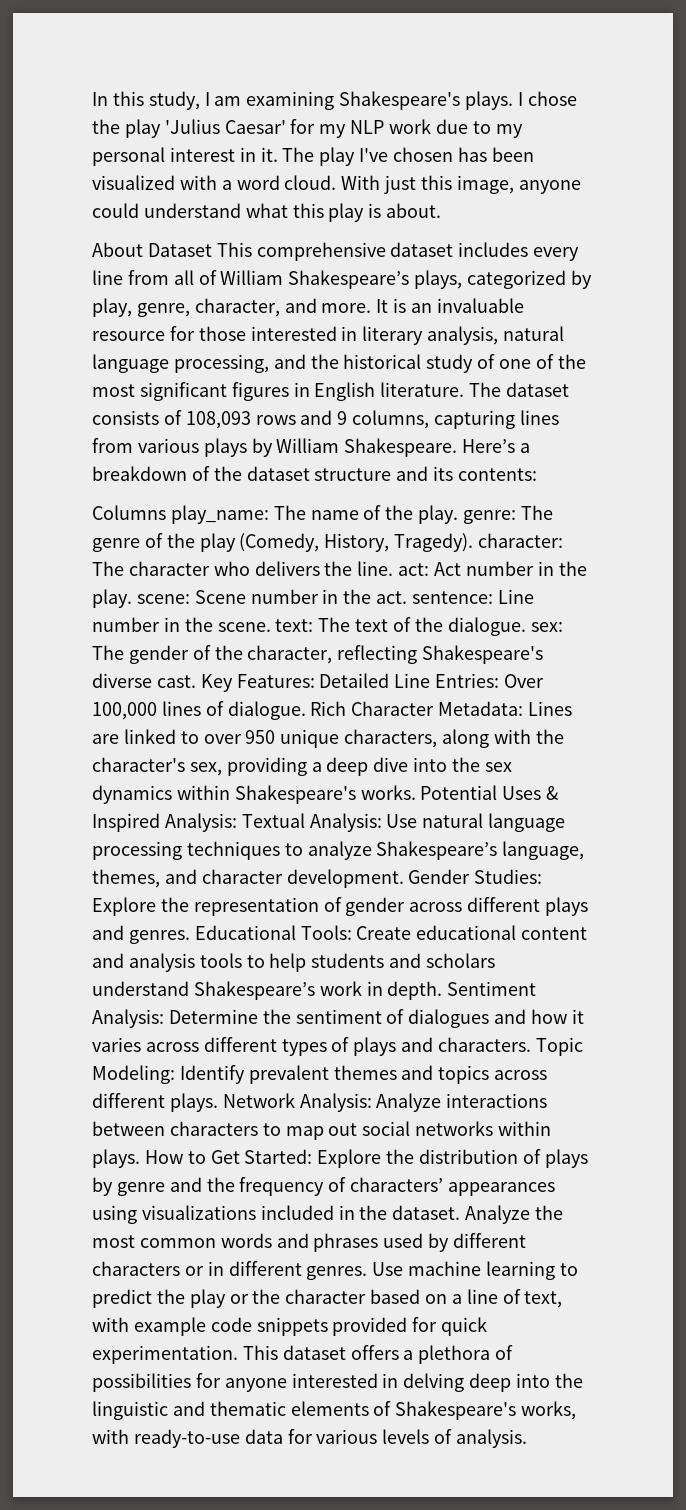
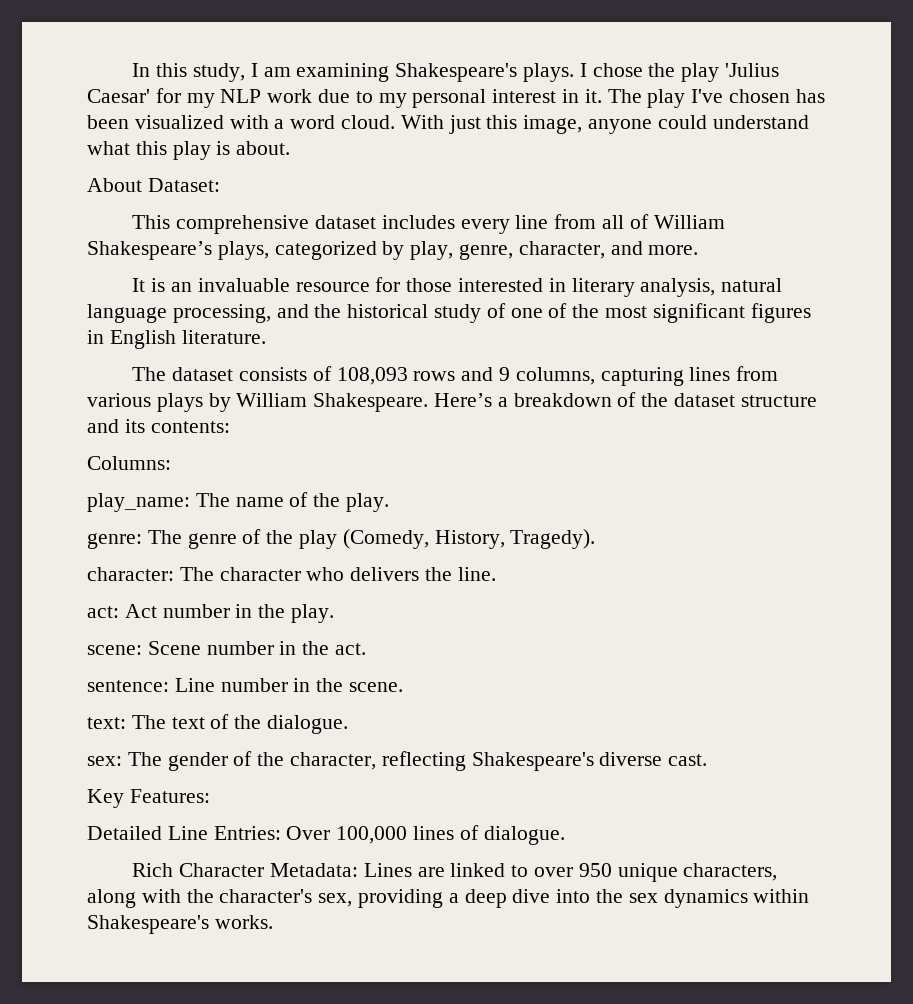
- About Dataset This comprehensive dataset includes every line from all of William Shakespeare’s plays, categorized by play, genre, character, and more. It is an invaluable resource for those interested in literary analysis, natural language processing, and the historical study of one of the most significant figures in English literature. The dataset consists of 108,093 rows and 9 columns, capturing lines from various plays by William Shakespeare.
+ About Dataset:
+ This comprehensive dataset includes every line from all of William Shakespeare’s plays, categorized by play, genre, character, and more.
+ It is an invaluable resource for those interested in literary analysis, natural language processing, and the historical study of one of the most significant figures in English literature.
+ The dataset consists of 108,093 rows and 9 columns, capturing lines from various plays by William Shakespeare.
- Columns play_name:
+ Columns:
+ play_name:
- The name of the play. genre:
+ The name of the play.
+ genre:
- The genre of the play (Comedy, History, Tragedy). character:
+ The genre of the play (Comedy, History, Tragedy).
+ character:
- The character who delivers the line. act:
+ The character who delivers the line.
+ act:
- Act number in the play. scene:
+ Act number in the play.
+ scene:
- Scene number in the act. sentence:
+ Scene number in the act.
+ sentence:
- Line number in the scene. text:
+ Line number in the scene.
+ text:
- The text of the dialogue. sex:
+ The text of the dialogue.
+ sex:
- The gender of the character, reflecting Shakespeare's diverse cast. Key Features: Detailed Line Entries:
+ The gender of the character, reflecting Shakespeare's diverse cast.
+ Key Features:
+ Detailed Line Entries:
- Over 100,000 lines of dialogue. Rich Character Metadata:
+ Over 100,000 lines of dialogue.
+ Rich Character Metadata:
- Potential Uses & Inspired Analysis: Textual Analysis: Use natural language processing techniques to analyze Shakespeare’s language, themes, and character development. Gender Studies: Explore the representation of gender across different plays and genres. Educational Tools: Create educational content and analysis tools to help students and scholars understand Shakespeare’s work in depth. Sentiment Analysis: Determine the sentiment of dialogues and how it varies across different types of plays and characters. Topic Modeling: Identify prevalent themes and topics across different plays. Network Analysis: Analyze interactions between characters to map out social networks within plays. How to Get Started: Explore the distribution of plays by genre and the frequency of characters’ appearances using visualizations included in the dataset. Analyze the most common words and phrases used by different characters or in different genres. Use machine learning to predict the play or the character based on a line of text, with example code snippets provided for quick experimentation. This dataset offers a plethora of possibilities for anyone interested in delving deep into the linguistic and thematic elements of Shakespeare's works, with ready-to-use data for various levels of analysis.

